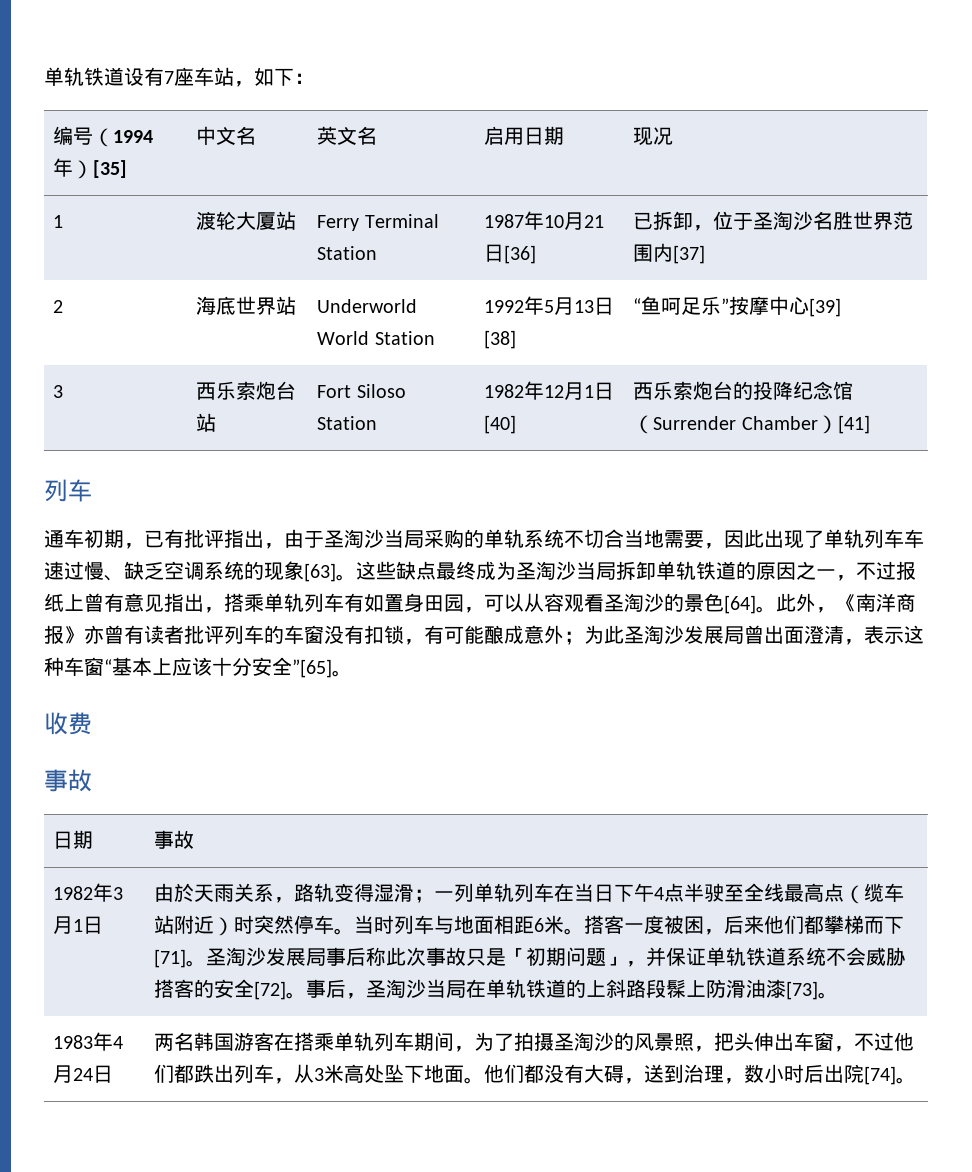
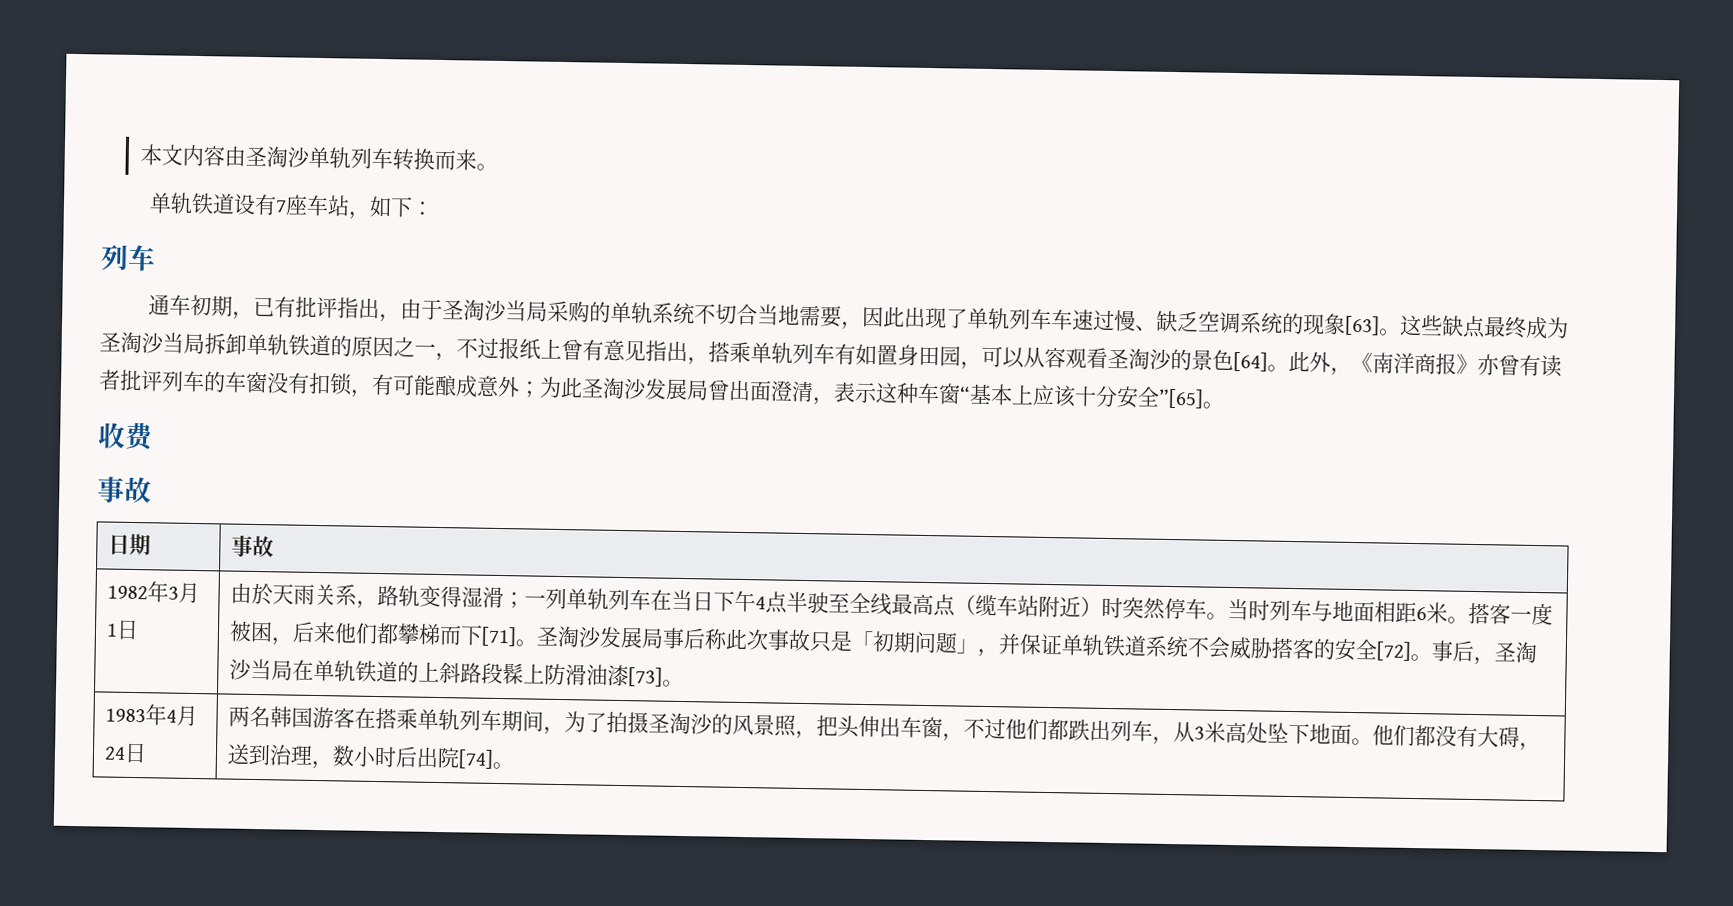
+ 本文内容由圣淘沙单轨列车转换而来。
- 编号（1994年）[35] | 中文名 | 英文名 | 启用日期 | 现况
- 1 | 渡轮大厦站 | Ferry Terminal Station | 1987年10月21日[36] | 已拆卸，位于圣淘沙名胜世界范围内[37]
- 2 | 海底世界站 | Underworld World Station | 1992年5月13日[38] | “鱼呵足乐”按摩中心[39]
- 3 | 西乐索炮台站 | Fort Siloso Station | 1982年12月1日[40] | 西乐索炮台的投降纪念馆（Surrender Chamber）[41]

